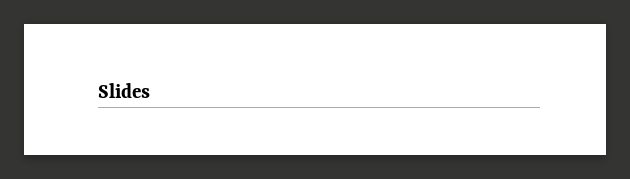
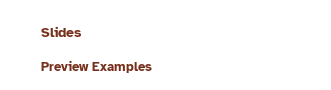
+ Preview Examples

